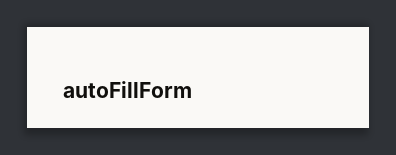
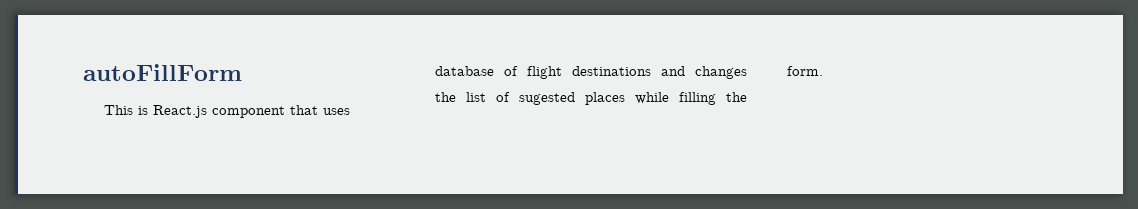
+ This is React.js component that uses database of flight destinations and changes the list of sugested places while filling the form.

